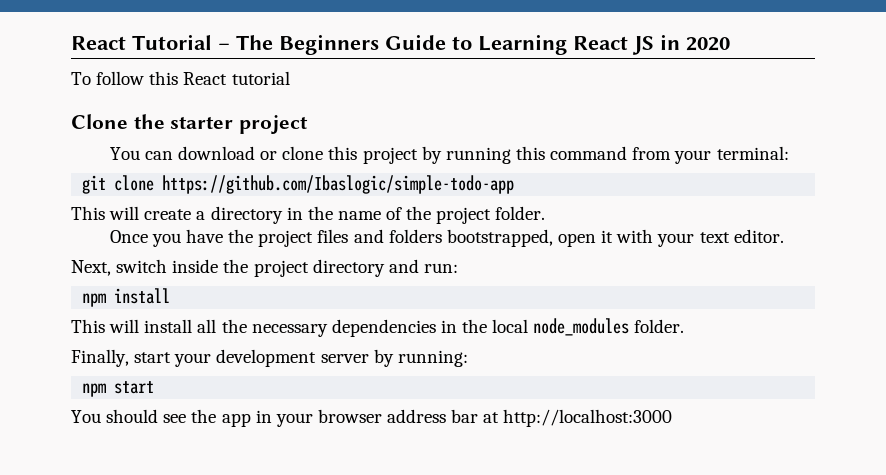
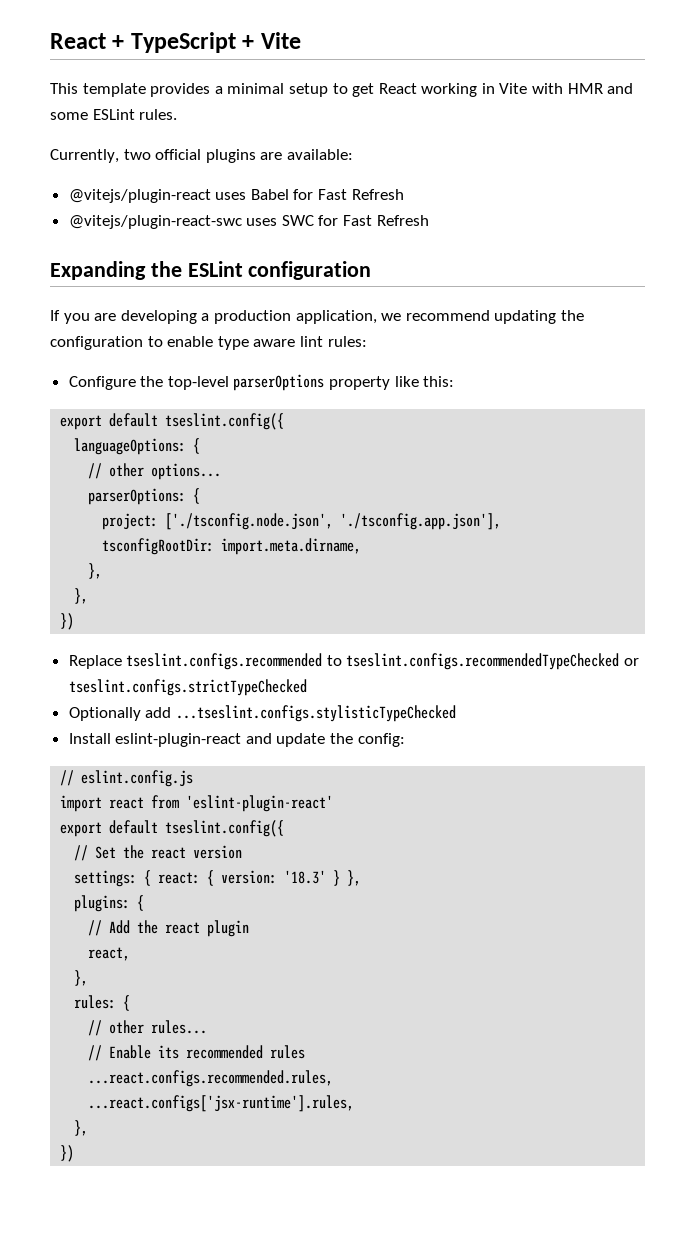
- React Tutorial – The Beginners Guide to Learning React JS in 2020
- To follow this React tutorial
- Clone the starter project
- You can download or clone this project by running this command from your terminal:
- git clone https://github.com/Ibaslogic/simple-todo-app
- This will create a directory in the name of the project folder.
- Once you have the project files and folders bootstrapped, open it with your text editor.
- Next, switch inside the project directory and run:
- npm install
- This will install all the necessary dependencies in the local node_modules folder.
- Finally, start your development server by running:
- npm start
- You should see the app in your browser address bar at http://localhost:3000
+ React + TypeScript + Vite
+ This template provides a minimal setup to get React working in Vite with HMR and some ESLint rules.
+ Currently, two official plugins are available:
+ @vitejs/plugin-react uses Babel for Fast Refresh
+ @vitejs/plugin-react-swc uses SWC for Fast Refresh
+ Expanding the ESLint configuration
+ If you are developing a production application, we recommend updating the configuration to enable type aware lint rules:
+ Configure the top-level parserOptions property like this:
+ export default tseslint.config({
+ languageOptions: {
+ // other options...
+ parserOptions: {
+ project: ['./tsconfig.node.json', './tsconfig.app.json'],
+ tsconfigRootDir: import.meta.dirname,
+ },
+ },
+ })
+ Replace tseslint.configs.recommended to tseslint.configs.recommendedTypeChecked or tseslint.configs.strictTypeChecked
+ Optionally add ...tseslint.configs.stylisticTypeChecked
+ Install eslint-plugin-react and update the config:
+ // eslint.config.js
+ import react from 'eslint-plugin-react'
+ export default tseslint.config({
+ // Set the react version
+ settings: { react: { version: '18.3' } },
+ plugins: {
+ // Add the react plugin
+ react,
+ },
+ rules: {
+ // other rules...
+ // Enable its recommended rules
+ ...react.configs.recommended.rules,
+ ...react.configs['jsx-runtime'].rules,
+ },
+ })

